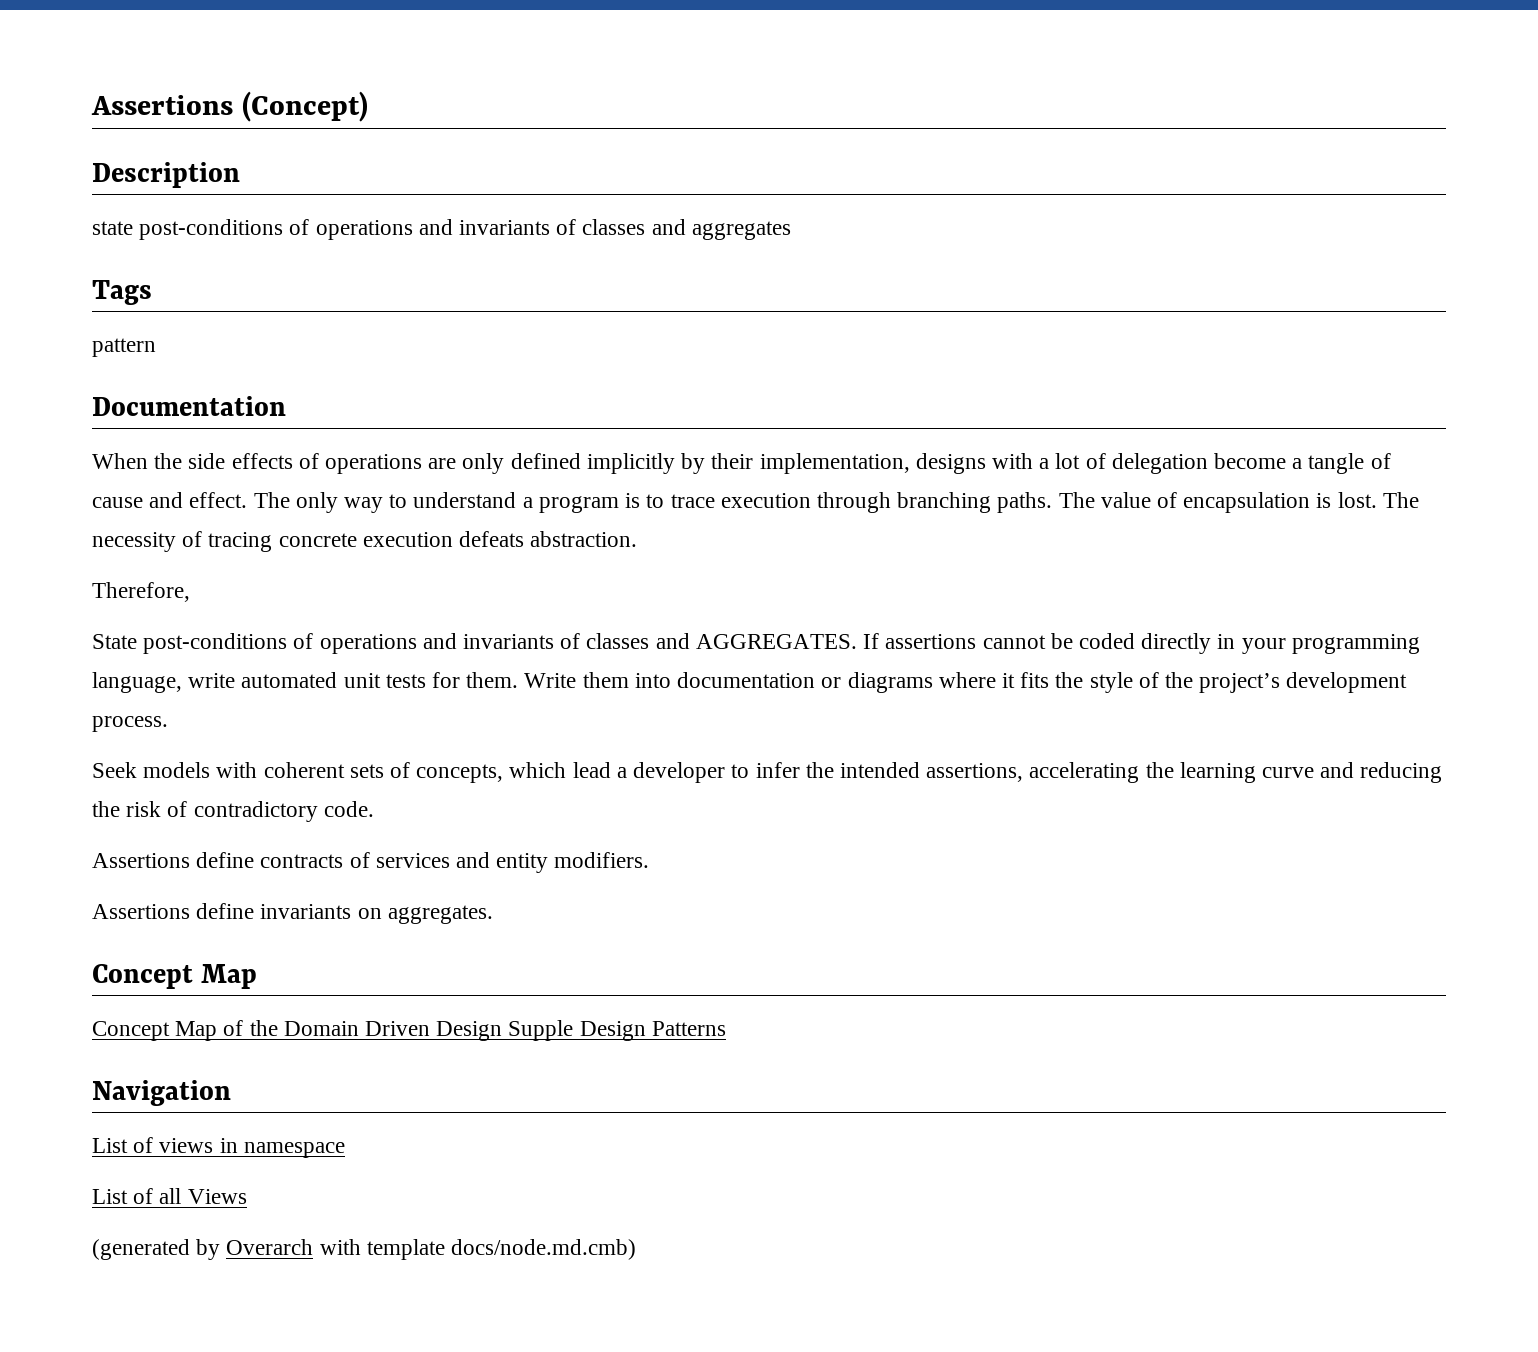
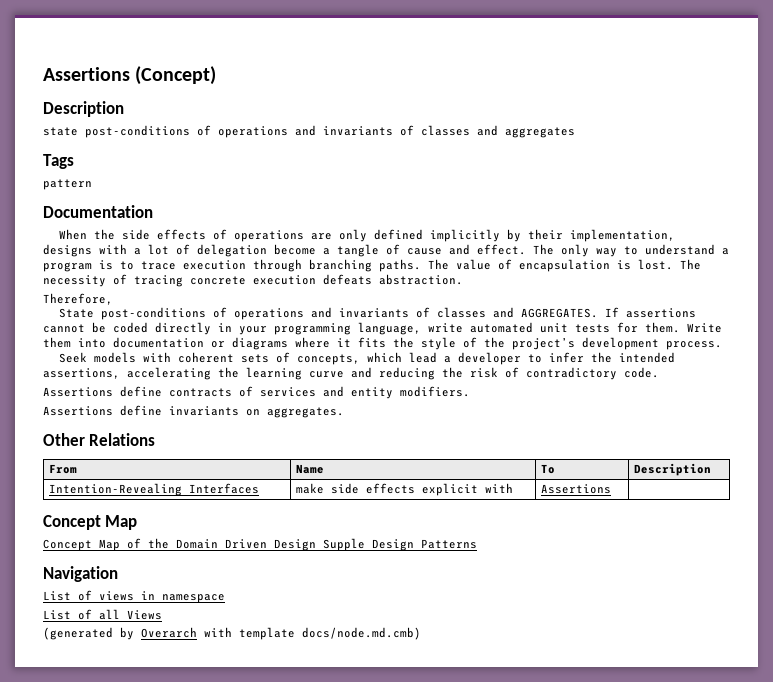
+ Other Relations
+ From | Name | To | Description
+ Intention-Revealing Interfaces | make side effects explicit with | Assertions |

